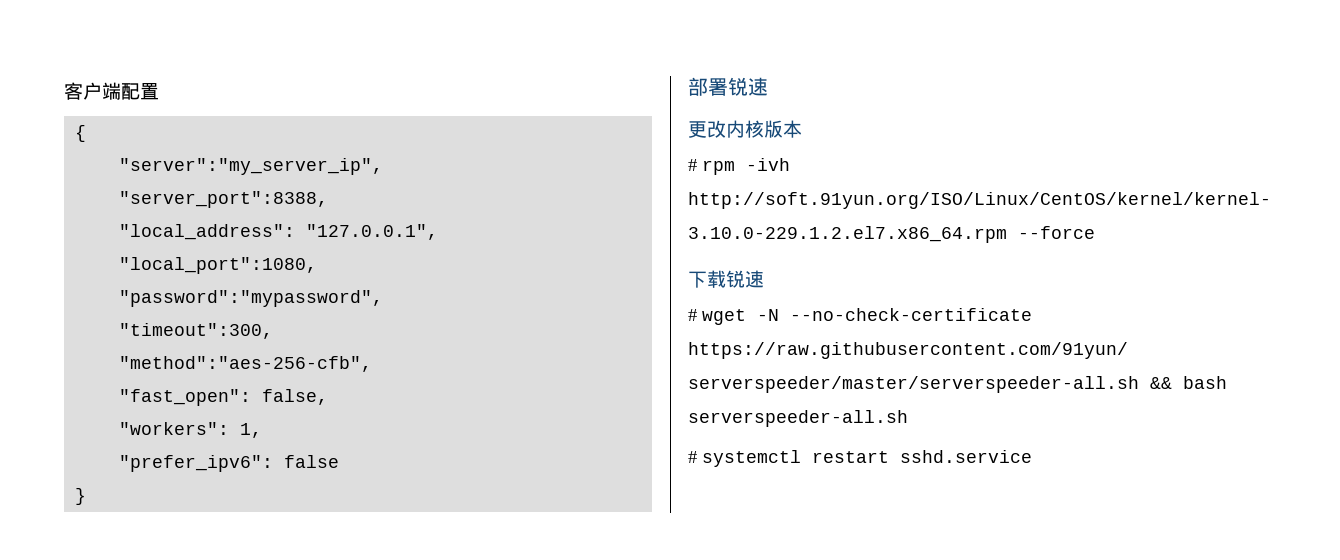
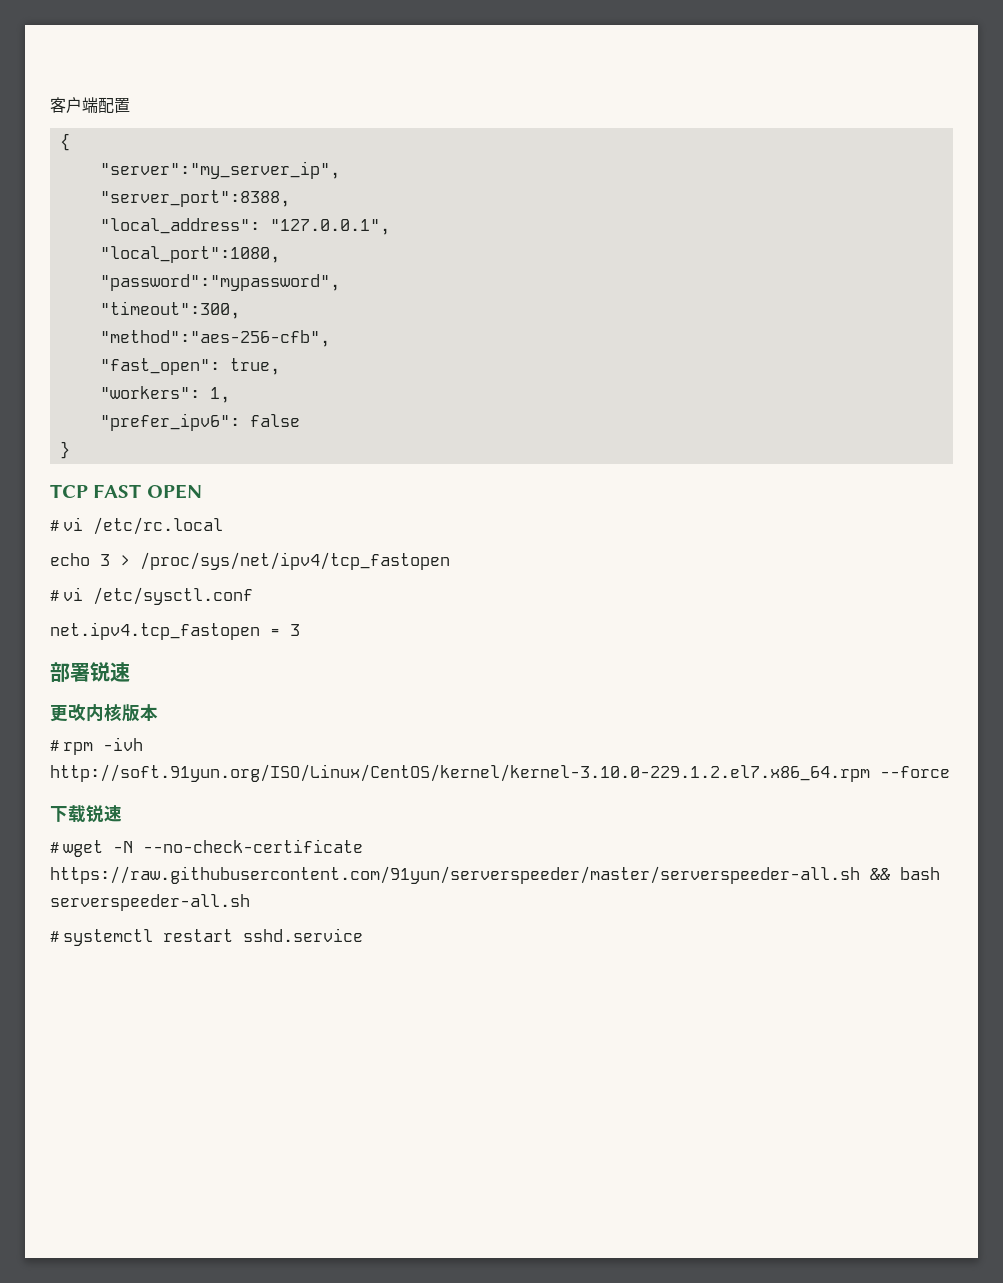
- "fast_open": false,
+ "fast_open": true,
+ TCP FAST OPEN
+ # vi /etc/rc.local
+ echo 3 > /proc/sys/net/ipv4/tcp_fastopen
+ # vi /etc/sysctl.conf
+ net.ipv4.tcp_fastopen = 3

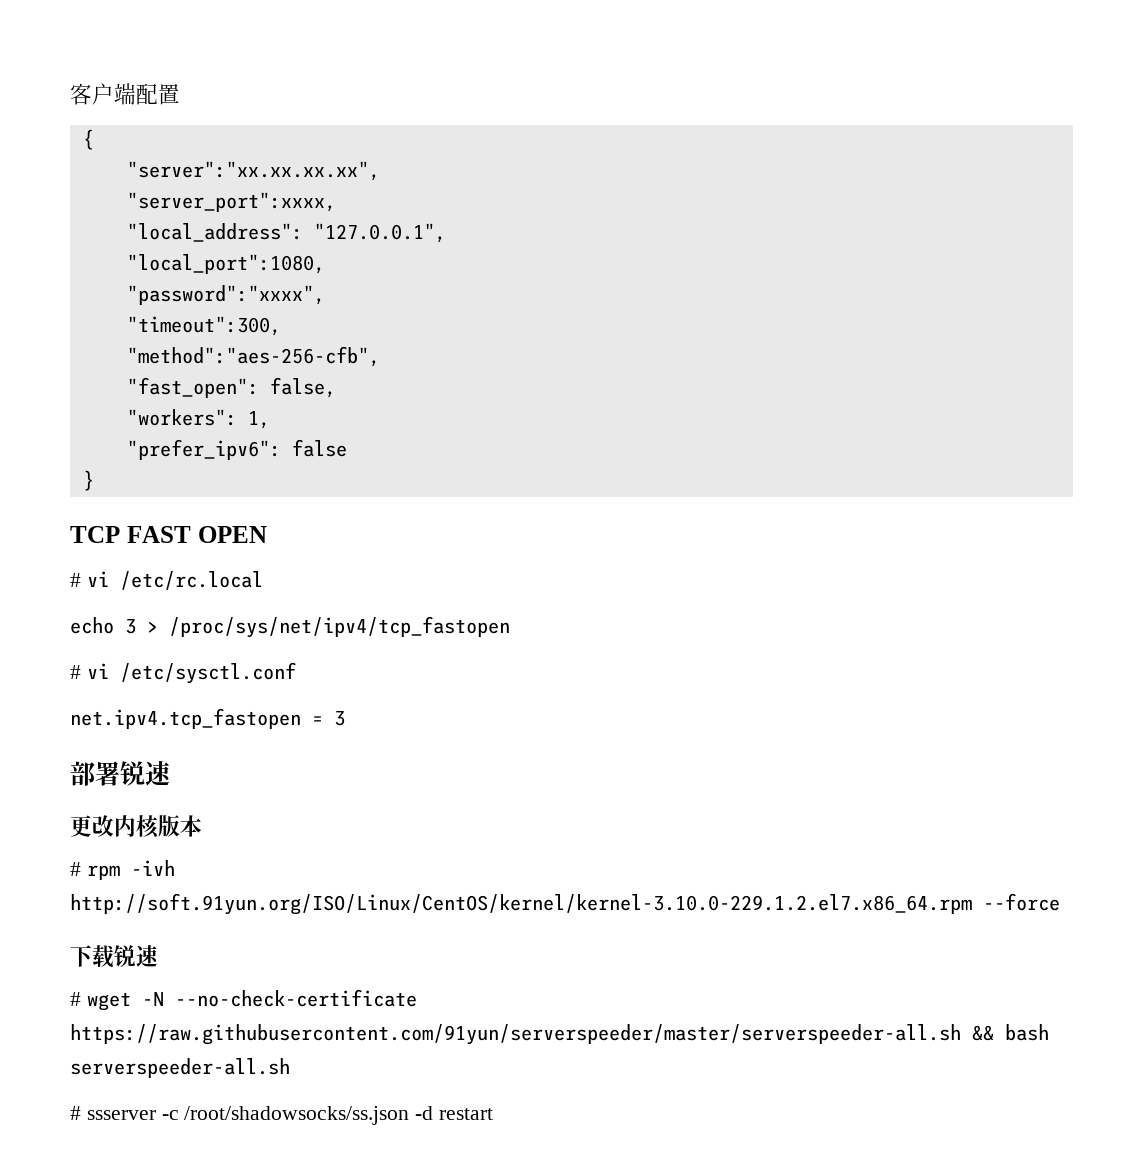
- "server":"my_server_ip",
- "server_port":8388,
+ "server":"xx.xx.xx.xx",
+ "server_port":xxxx,
- "password":"mypassword",
+ "password":"xxxx",
- "fast_open": true,
+ "fast_open": false,
- # systemctl restart sshd.service
+ # ssserver -c /root/shadowsocks/ss.json -d restart

